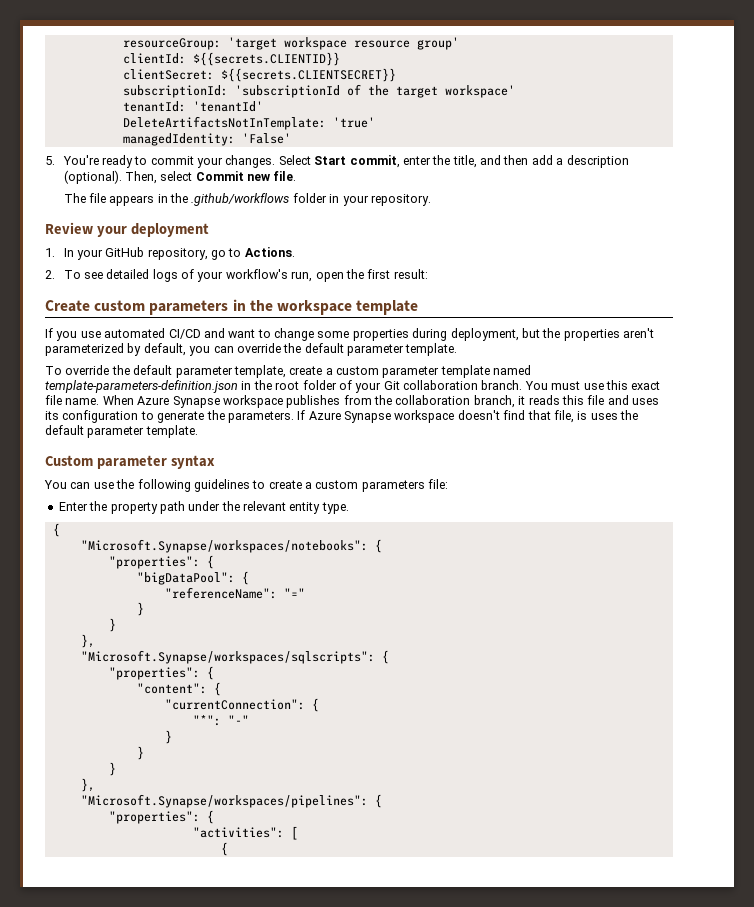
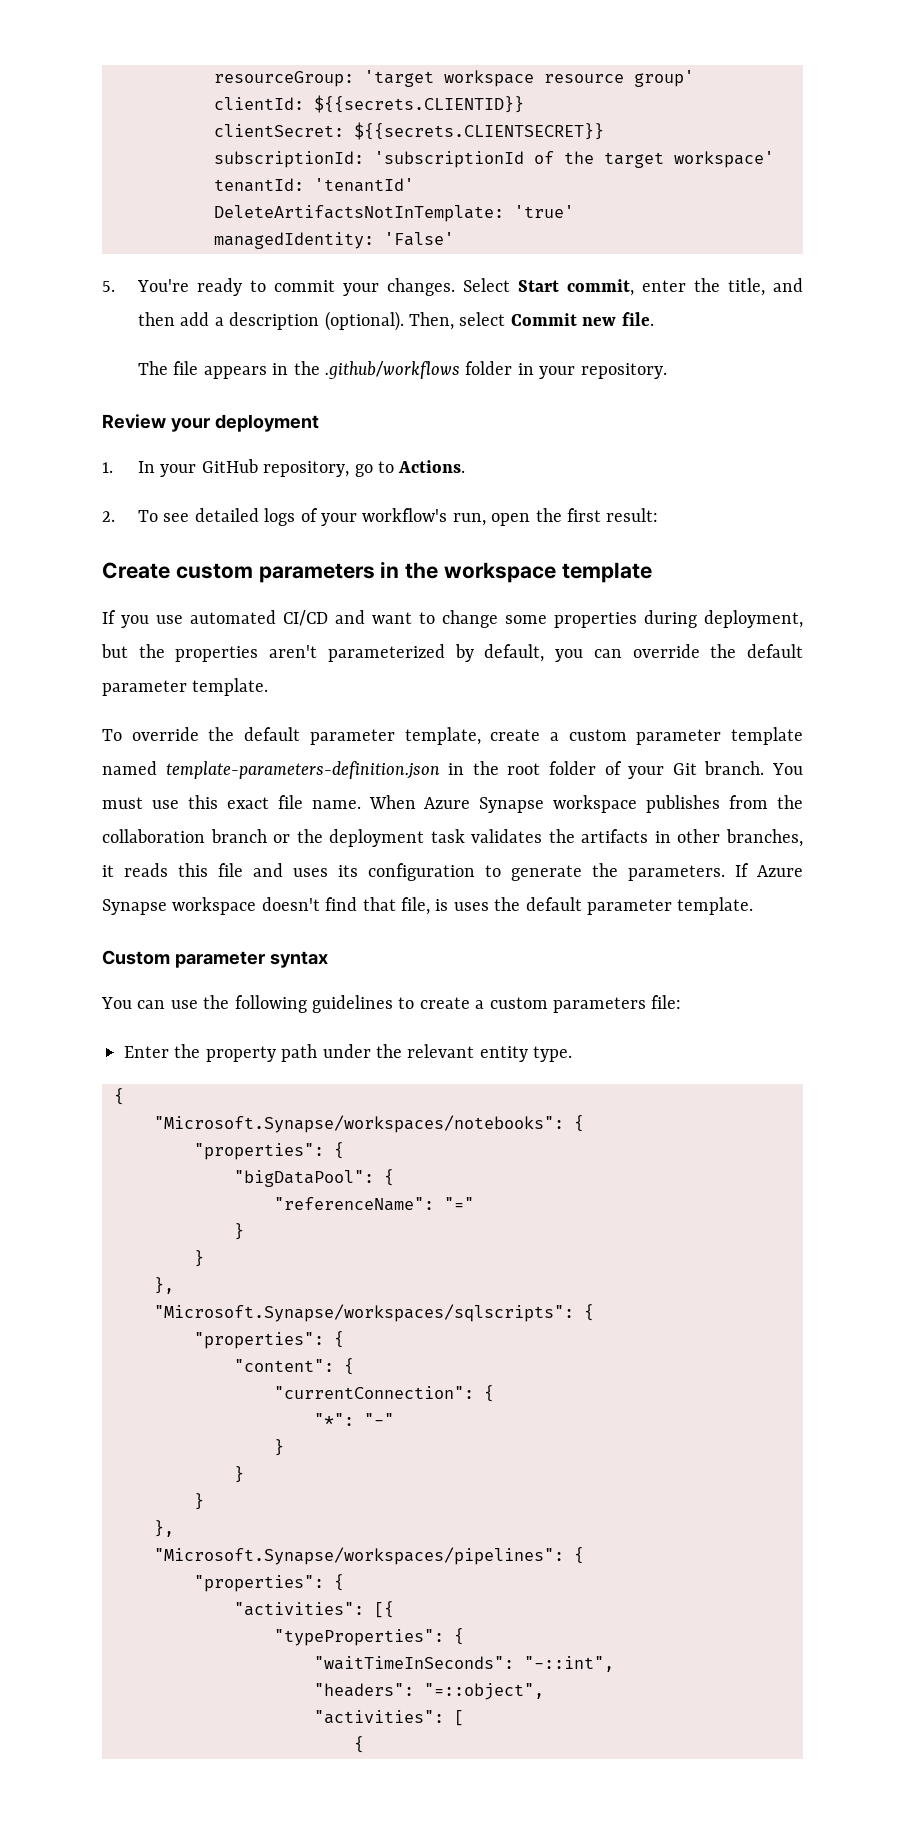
- To override the default parameter template, create a custom parameter template named template-parameters-definition.json in the root folder of your Git collaboration branch.
+ To override the default parameter template, create a custom parameter template named template-parameters-definition.json in the root folder of your Git branch.
- When Azure Synapse workspace publishes from the collaboration branch, it reads this file and uses its configuration to generate the parameters.
+ When Azure Synapse workspace publishes from the collaboration branch or the deployment task validates the artifacts in other branches, it reads this file and uses its configuration to generate the parameters.
+ "activities": [{
+ "typeProperties": {
+ "waitTimeInSeconds": "-::int",
+ "headers": "=::object",

